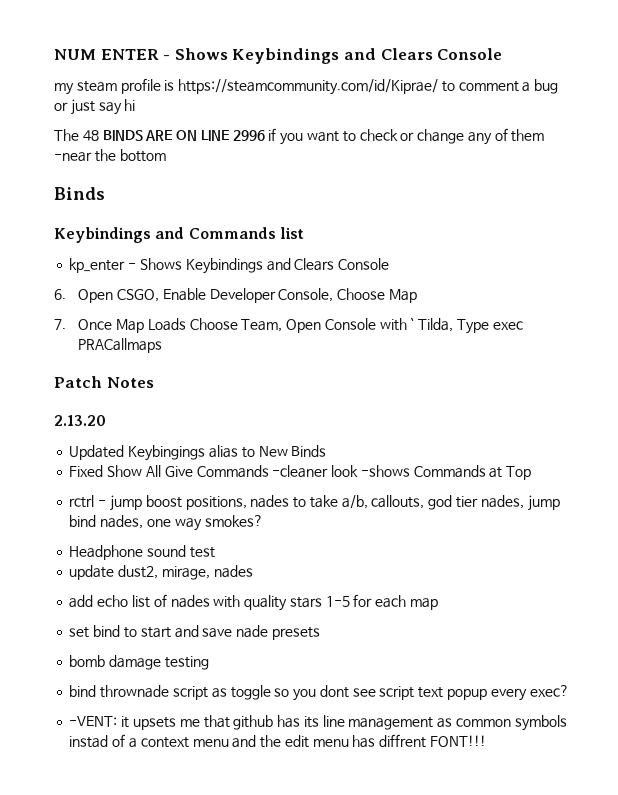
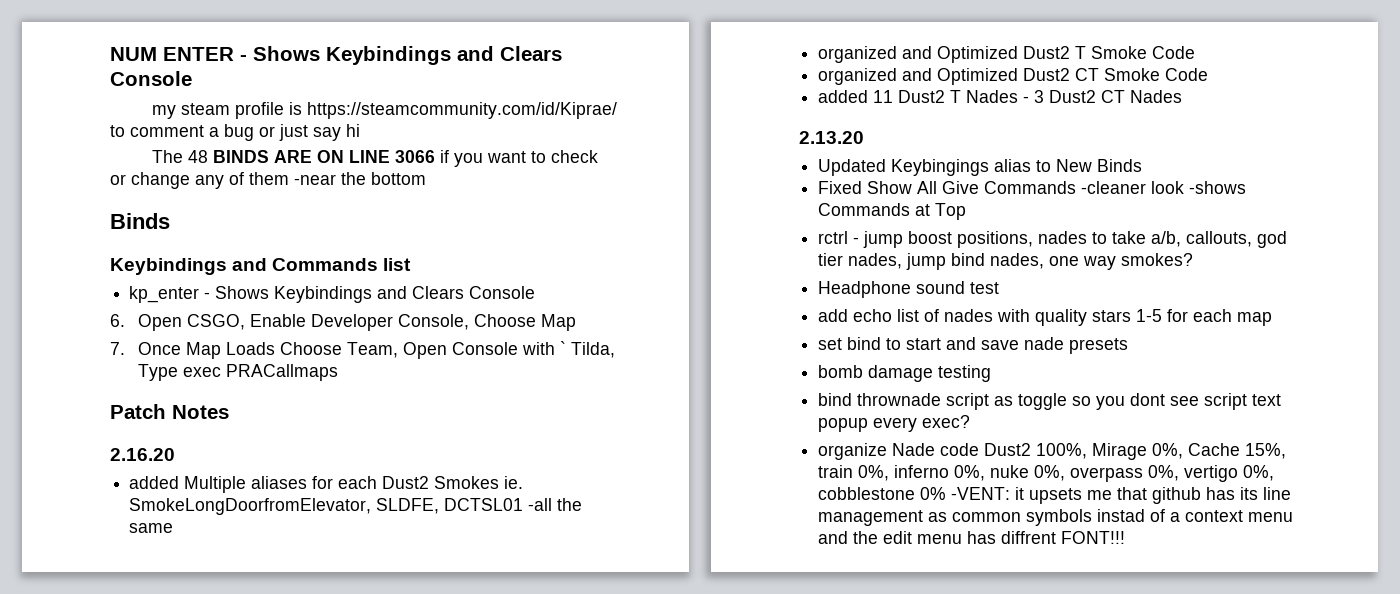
- The 48 BINDS ARE ON LINE 2996 if you want to check or change any of them -near the bottom
+ The 48 BINDS ARE ON LINE 3066 if you want to check or change any of them -near the bottom
+ 2.16.20
+ added Multiple aliases for each Dust2 Smokes ie. SmokeLongDoorfromElevator, SLDFE, DCTSL01 -all the same
+ organized and Optimized Dust2 T Smoke Code
+ organized and Optimized Dust2 CT Smoke Code
+ added 11 Dust2 T Nades - 3 Dust2 CT Nades
- update dust2, mirage, nades
- -VENT: it upsets me that github has its line management as common symbols instad of a context menu and the edit menu has diffrent FONT!!!
+ organize Nade code Dust2 100%, Mirage 0%, Cache 15%, train 0%, inferno 0%, nuke 0%, overpass 0%, vertigo 0%, cobblestone 0% -VENT: it upsets me that github has its line management as common symbols instad of a context menu and the edit menu has diffrent FONT!!!

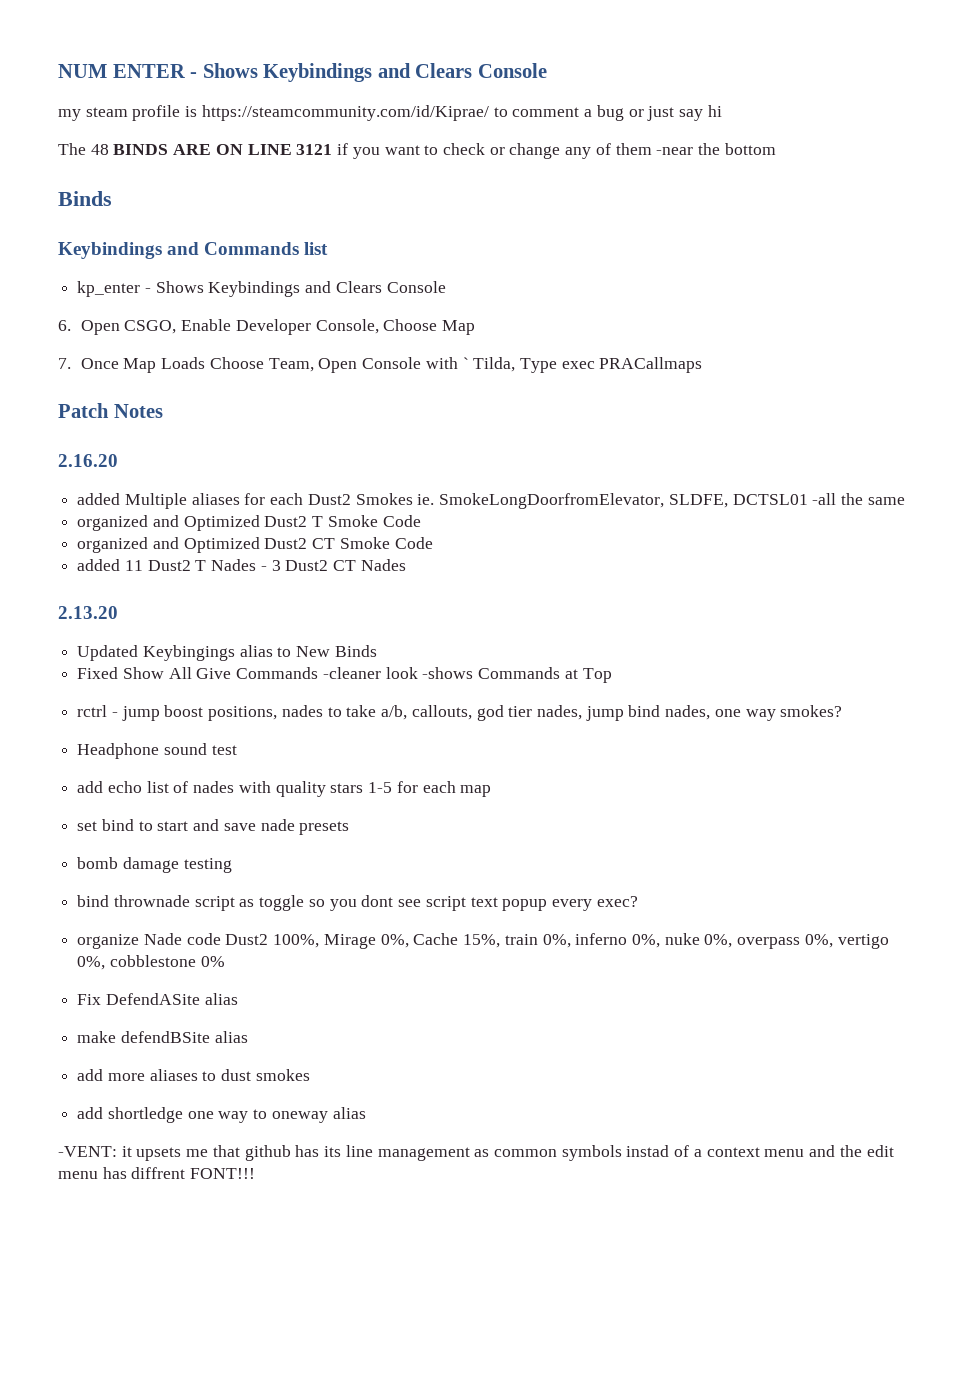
- The 48 BINDS ARE ON LINE 3066 if you want to check or change any of them -near the bottom
+ The 48 BINDS ARE ON LINE 3121 if you want to check or change any of them -near the bottom
- organize Nade code Dust2 100%, Mirage 0%, Cache 15%, train 0%, inferno 0%, nuke 0%, overpass 0%, vertigo 0%, cobblestone 0% -VENT: it upsets me that github has its line management as common symbols instad of a context menu and the edit menu has diffrent FONT!!!
+ organize Nade code Dust2 100%, Mirage 0%, Cache 15%, train 0%, inferno 0%, nuke 0%, overpass 0%, vertigo 0%, cobblestone 0%
+ Fix DefendASite alias
+ make defendBSite alias
+ add more aliases to dust smokes
+ add shortledge one way to oneway alias
+ -VENT: it upsets me that github has its line management as common symbols instad of a context menu and the edit menu has diffrent FONT!!!

